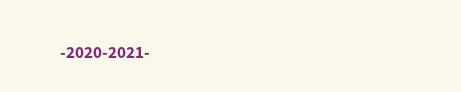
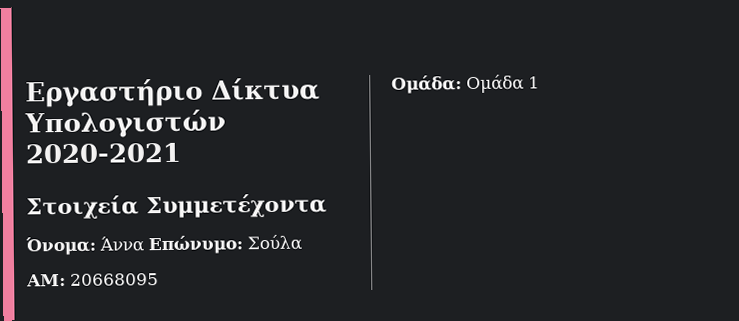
- -2020-2021-
+ Εργαστήριο Δίκτυα Υπολογιστών 2020-2021
+ Στοιχεία Συμμετέχοντα
+ Όνομα: Άννα Επώνυμο: Σούλα
+ ΑΜ: 20668095
+ Ομάδα: Ομάδα 1

